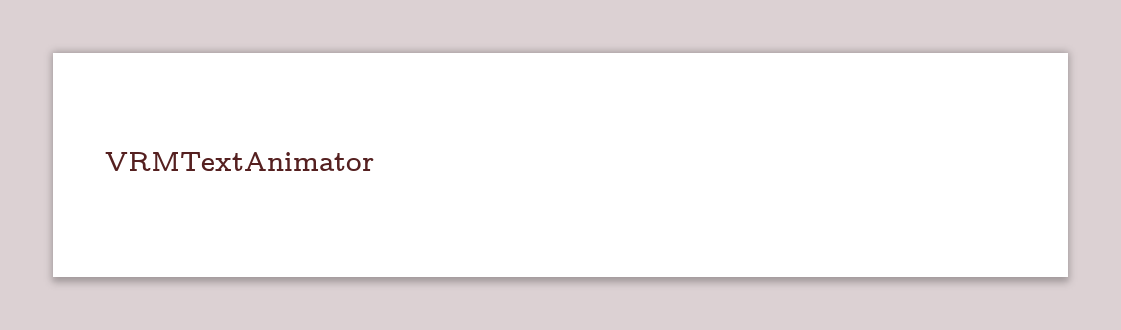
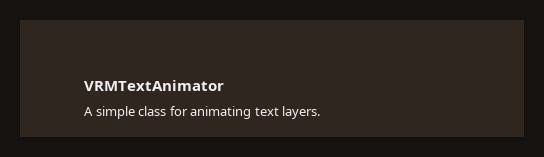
+ A simple class for animating text layers.

